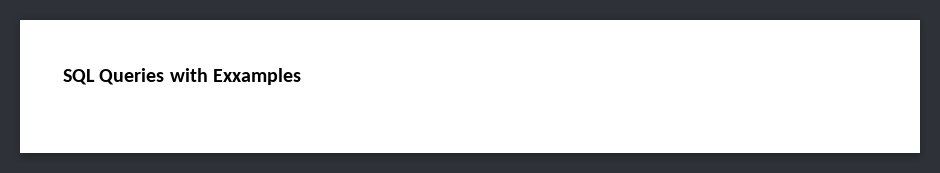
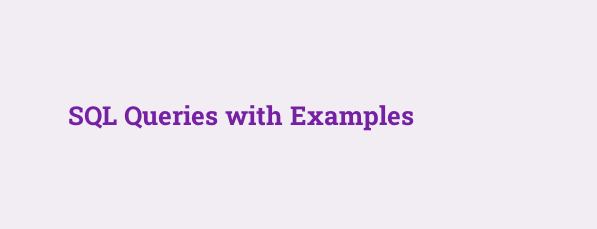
- SQL Queries with Exxamples
+ SQL Queries with Examples

